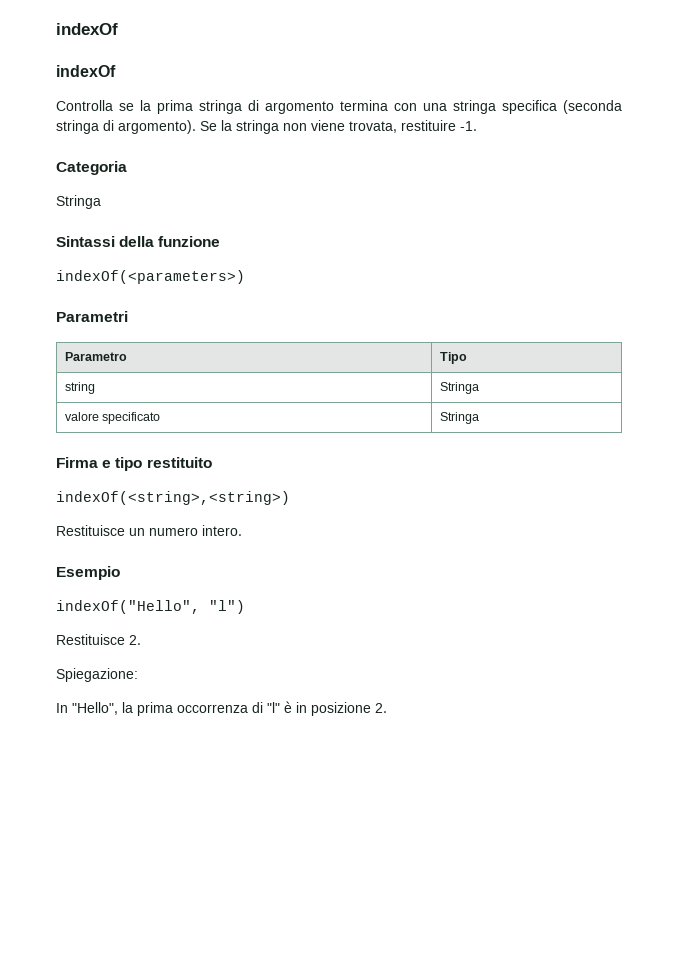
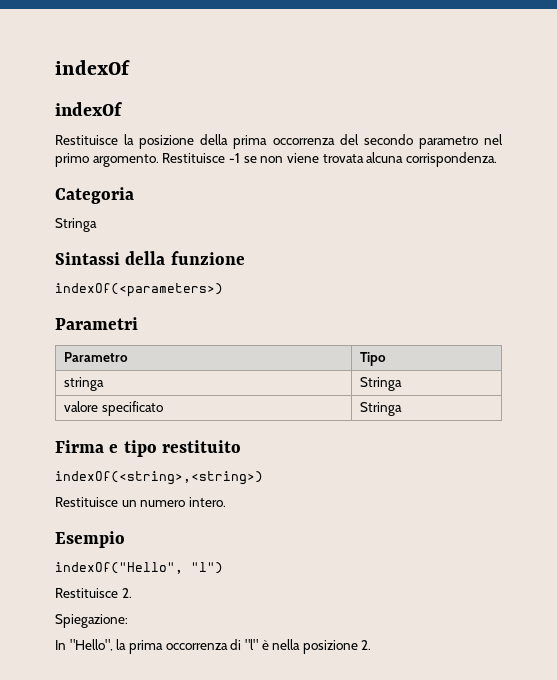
- Controlla se la prima stringa di argomento termina con una stringa specifica (seconda stringa di argomento). Se la stringa non viene trovata, restituire -1.
+ Restituisce la posizione della prima occorrenza del secondo parametro nel primo argomento. Restituisce -1 se non viene trovata alcuna corrispondenza.
- string | Stringa
+ stringa | Stringa
- In "Hello", la prima occorrenza di "l" è in posizione 2.
+ In "Hello", la prima occorrenza di "l" è nella posizione 2.

